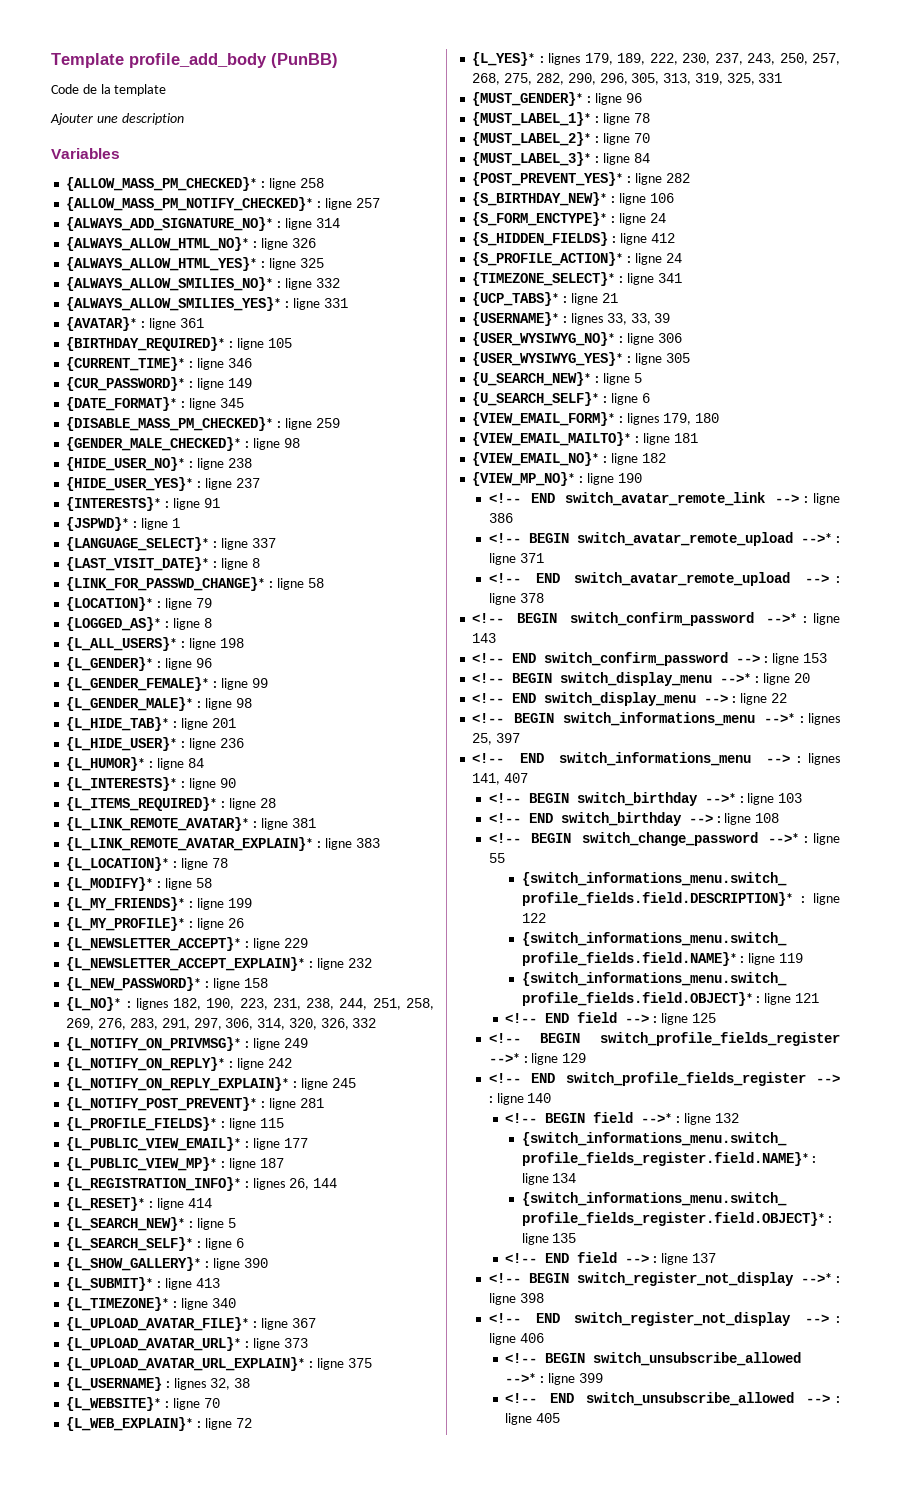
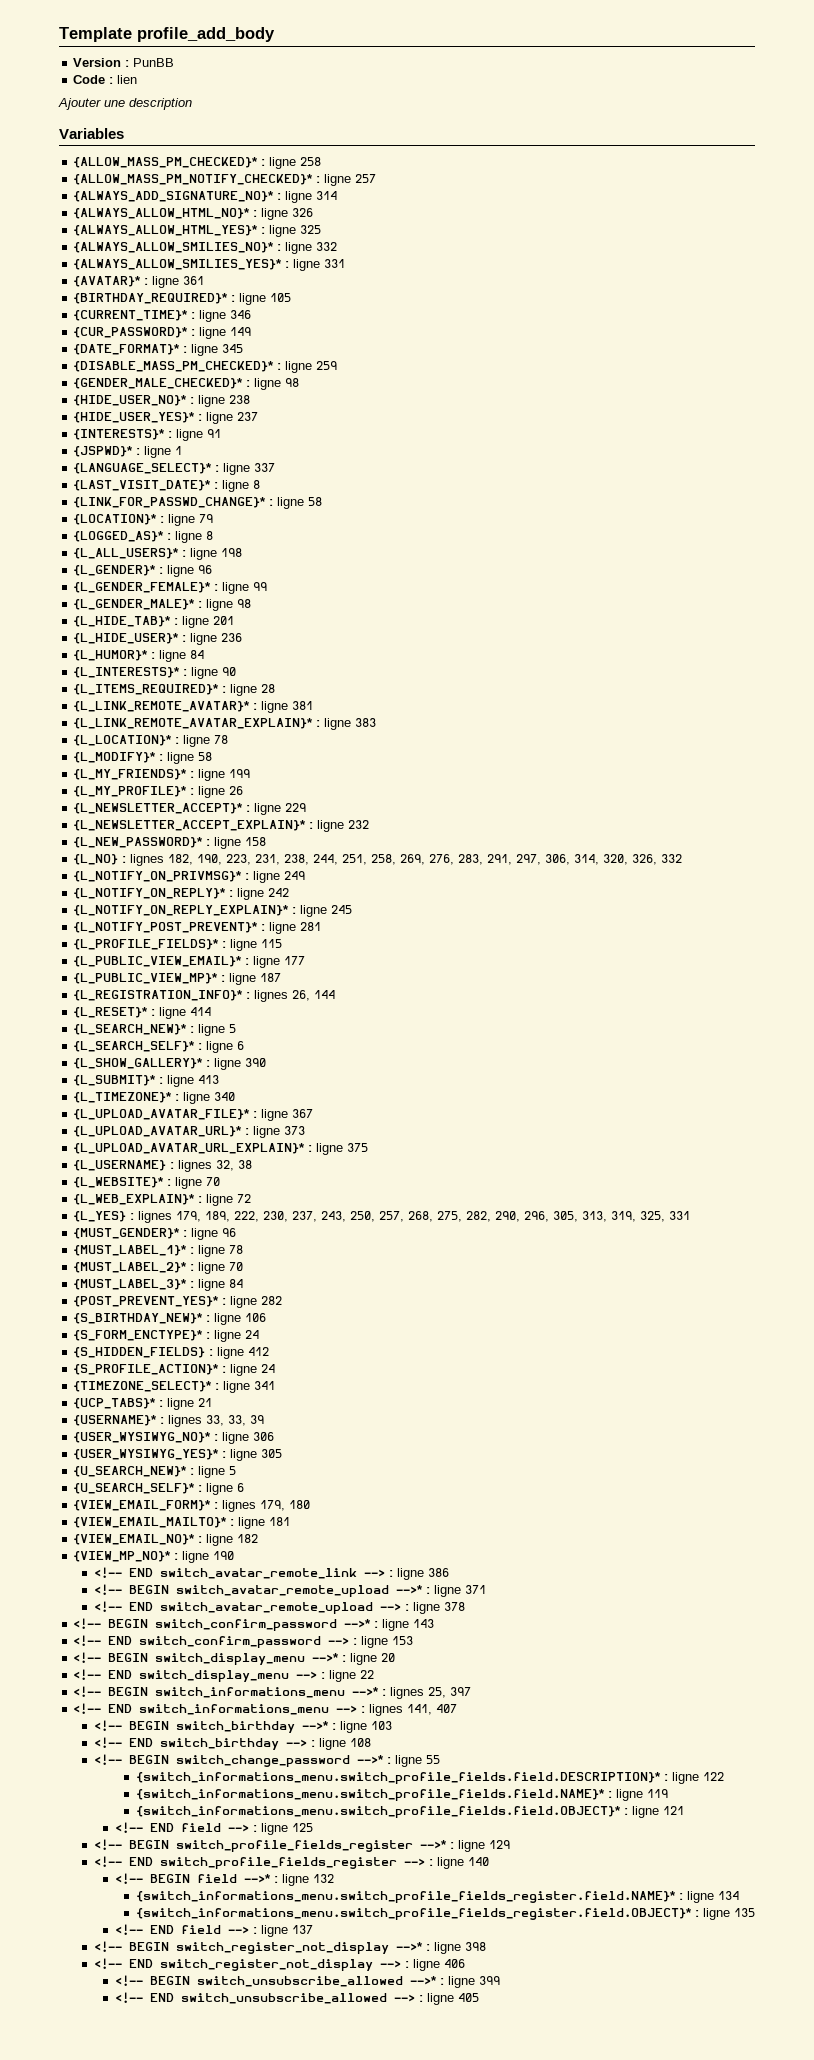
- Template profile_add_body (PunBB)
- Code de la template
+ Template profile_add_body
+ Version : PunBB
+ Code : lien
- {L_NO}* : lignes 182, 190, 223, 231, 238, 244, 251, 258, 269, 276, 283, 291, 297, 306, 314, 320, 326, 332
+ {L_NO} : lignes 182, 190, 223, 231, 238, 244, 251, 258, 269, 276, 283, 291, 297, 306, 314, 320, 326, 332
- {L_YES}* : lignes 179, 189, 222, 230, 237, 243, 250, 257, 268, 275, 282, 290, 296, 305, 313, 319, 325, 331
+ {L_YES} : lignes 179, 189, 222, 230, 237, 243, 250, 257, 268, 275, 282, 290, 296, 305, 313, 319, 325, 331

